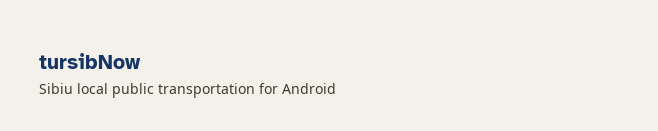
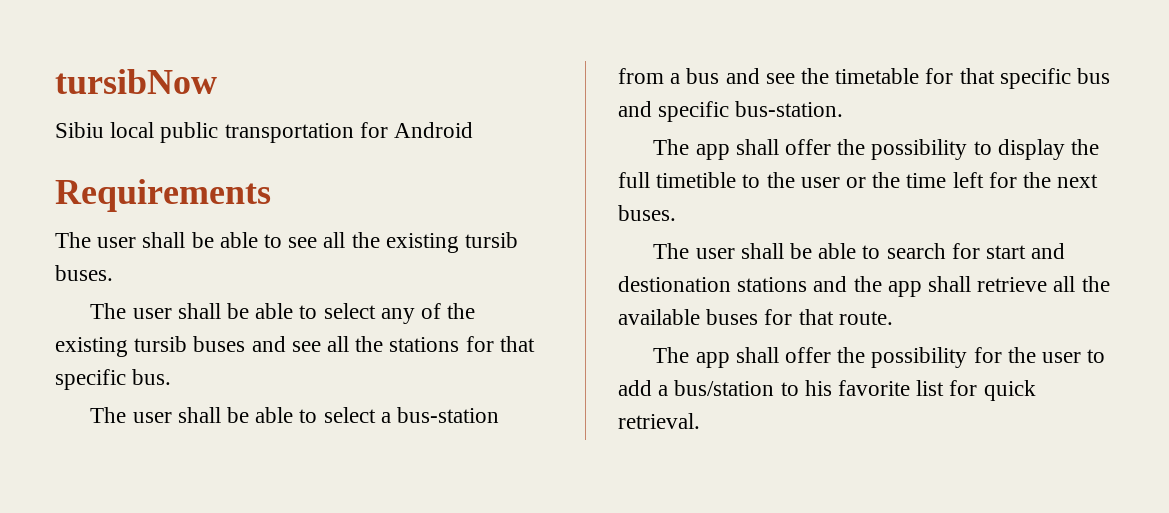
+ Requirements
+ The user shall be able to see all the existing tursib buses.
+ The user shall be able to select any of the existing tursib buses and see all the stations for that specific bus.
+ The user shall be able to select a bus-station from a bus and see the timetable for that specific bus and specific bus-station.
+ The app shall offer the possibility to display the full timetible to the user or the time left for the next buses.
+ The user shall be able to search for start and destionation stations and the app shall retrieve all the available buses for that route.
+ The app shall offer the possibility for the user to add a bus/station to his favorite list for quick retrieval.

